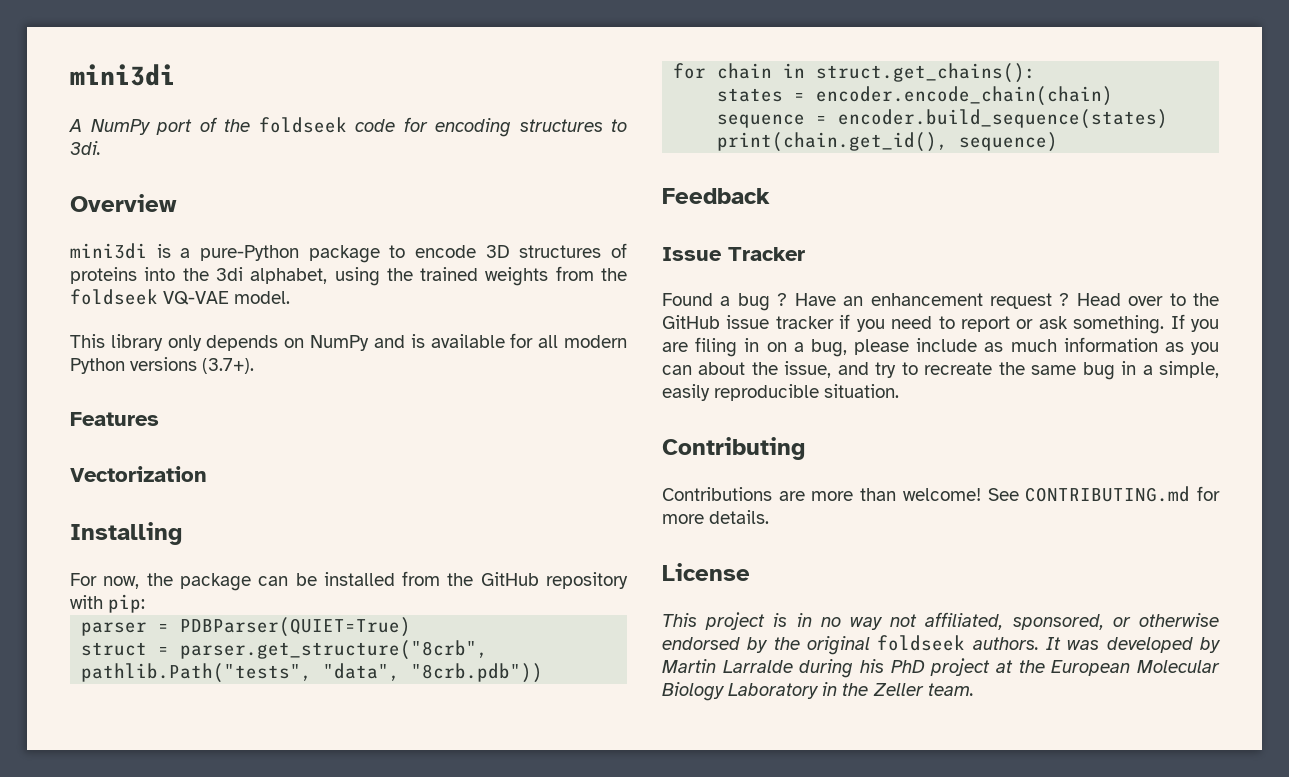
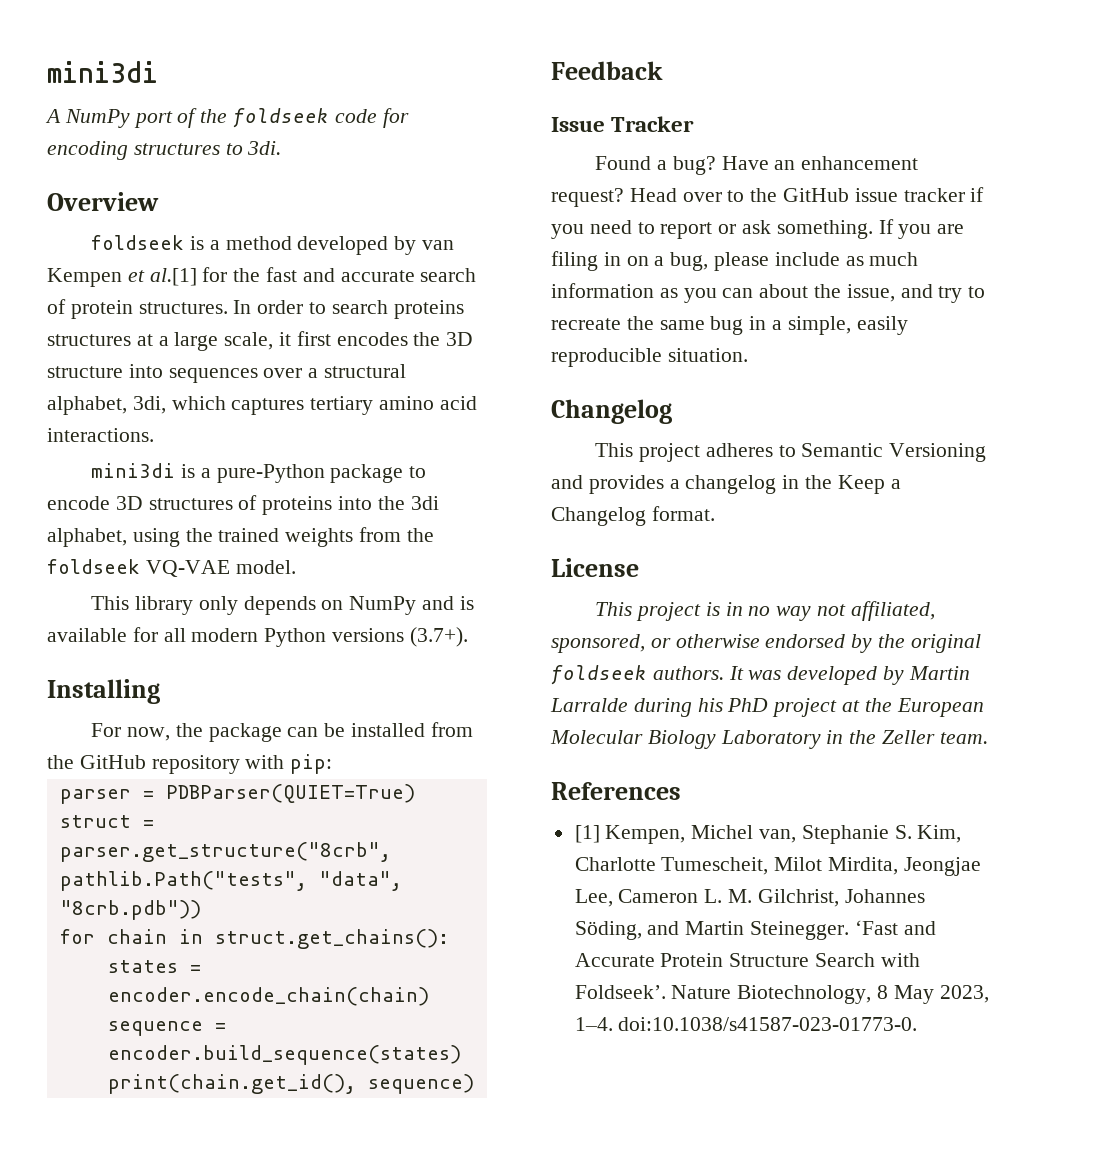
+ foldseek is a method developed by van Kempen et al.[1] for the fast and accurate search of protein structures. In order to search proteins structures at a large scale, it first encodes the 3D structure into sequences over a structural alphabet, 3di, which captures tertiary amino acid interactions.
- Features
- Vectorization
- Found a bug ?
+ Found a bug?
- Have an enhancement request ?
+ Have an enhancement request?
  If you are filing in on a bug, please include as much information as you can about the issue, and try to recreate the same bug in a simple, easily reproducible situation.
- Contributing
- Contributions are more than welcome! See CONTRIBUTING.md for more details.
+ Changelog
+ This project adheres to Semantic Versioning and provides a changelog in the Keep a Changelog format.
+ References
+ [1] Kempen, Michel van, Stephanie S. Kim, Charlotte Tumescheit, Milot Mirdita, Jeongjae Lee, Cameron L. M. Gilchrist, Johannes Söding, and Martin Steinegger. ‘Fast and Accurate Protein Structure Search with Foldseek’. Nature Biotechnology, 8 May 2023, 1–4. doi:10.1038/s41587-023-01773-0.

